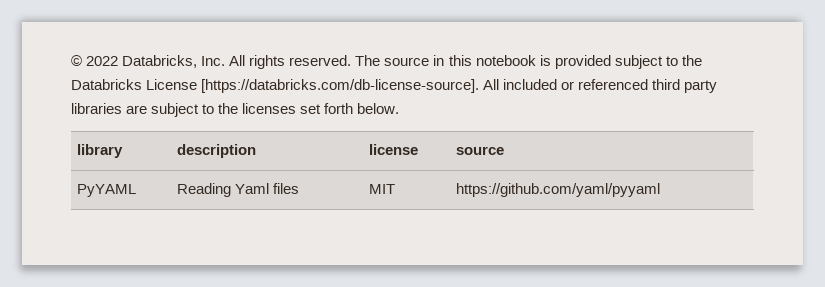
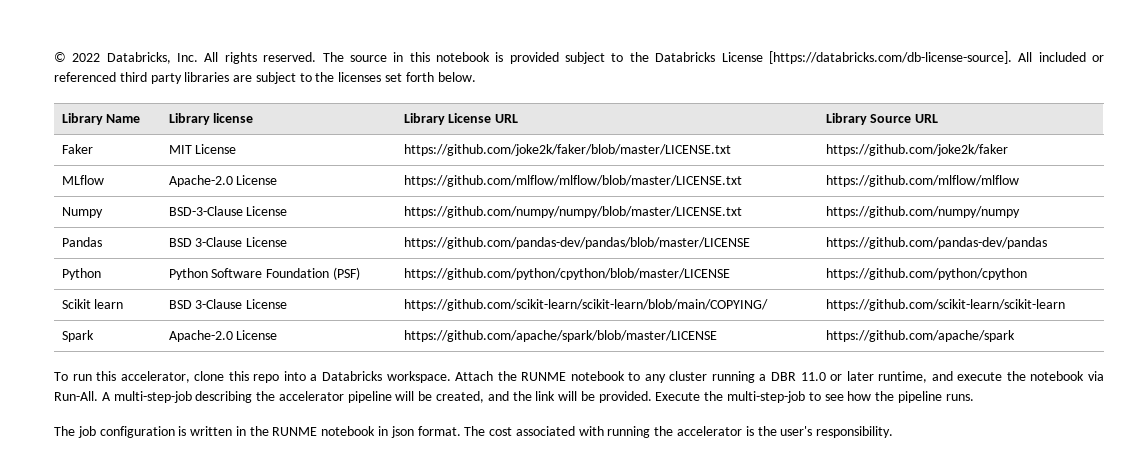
- library | description | license | source
- PyYAML | Reading Yaml files | MIT | https://github.com/yaml/pyyaml
+ Library Name | Library license | Library License URL | Library Source URL
+ Faker | MIT License | https://github.com/joke2k/faker/blob/master/LICENSE.txt | https://github.com/joke2k/faker
+ MLflow | Apache-2.0 License | https://github.com/mlflow/mlflow/blob/master/LICENSE.txt | https://github.com/mlflow/mlflow
+ Numpy | BSD-3-Clause License | https://github.com/numpy/numpy/blob/master/LICENSE.txt | https://github.com/numpy/numpy
+ Pandas | BSD 3-Clause License | https://github.com/pandas-dev/pandas/blob/master/LICENSE | https://github.com/pandas-dev/pandas
+ Python | Python Software Foundation (PSF) | https://github.com/python/cpython/blob/master/LICENSE | https://github.com/python/cpython
+ Scikit learn | BSD 3-Clause License | https://github.com/scikit-learn/scikit-learn/blob/main/COPYING/ | https://github.com/scikit-learn/scikit-learn
+ Spark | Apache-2.0 License | https://github.com/apache/spark/blob/master/LICENSE | https://github.com/apache/spark
+ To run this accelerator, clone this repo into a Databricks workspace. Attach the RUNME notebook to any cluster running a DBR 11.0 or later runtime, and execute the notebook via Run-All. A multi-step-job describing the accelerator pipeline will be created, and the link will be provided. Execute the multi-step-job to see how the pipeline runs.
+ The job configuration is written in the RUNME notebook in json format. The cost associated with running the accelerator is the user's responsibility.

